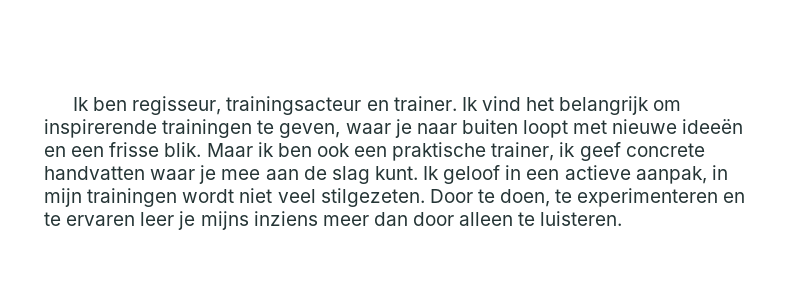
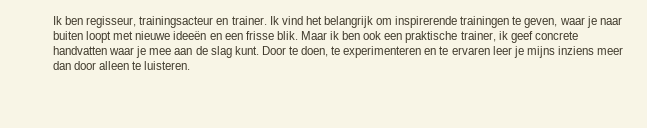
- Ik geloof in een actieve aanpak, in mijn trainingen wordt niet veel stilgezeten.

